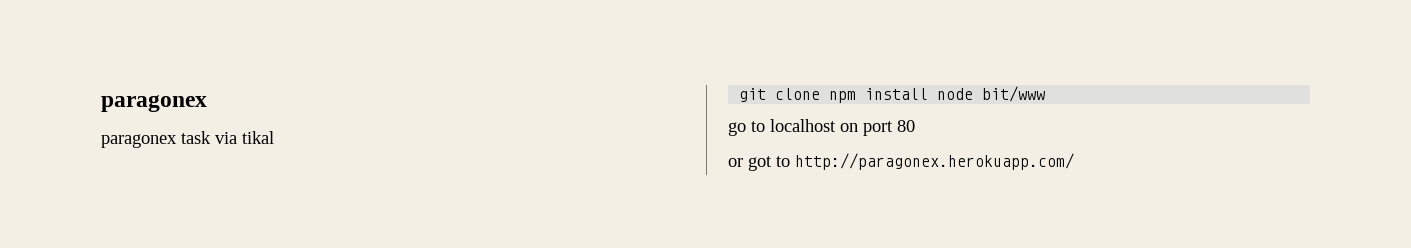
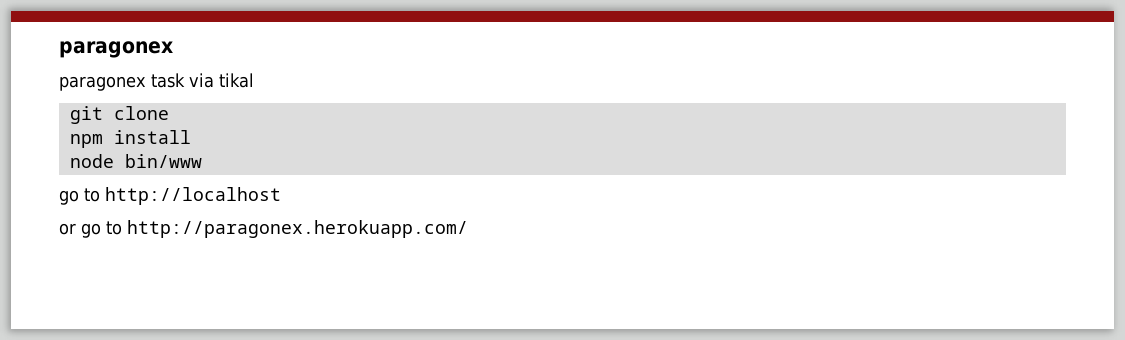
- git clone npm install node bit/www
- go to localhost on port 80
+ git clone
+ npm install
+ node bin/www
+ go to http://localhost
- or got to http://paragonex.herokuapp.com/
+ or go to http://paragonex.herokuapp.com/

